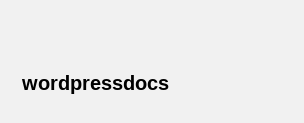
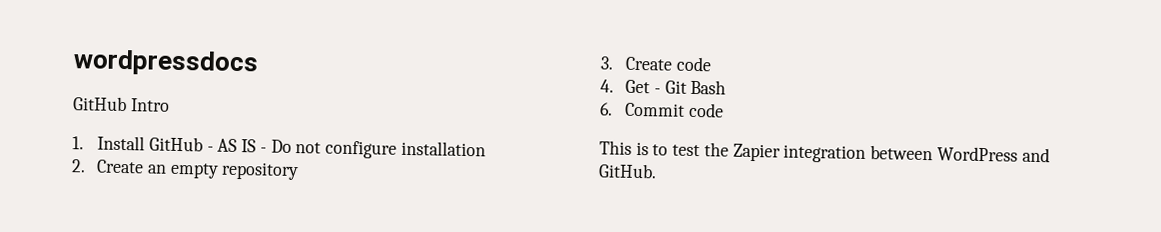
+ GitHub Intro
+ 1. Install GitHub - AS IS - Do not configure installation
+ 2. Create an empty repository
+ 3. Create code
+ 4. Get - Git Bash
+ 6. Commit code
+ This is to test the Zapier integration between WordPress and GitHub.

